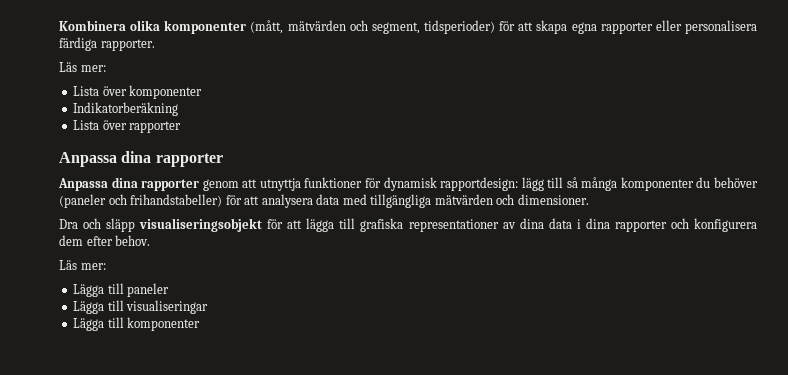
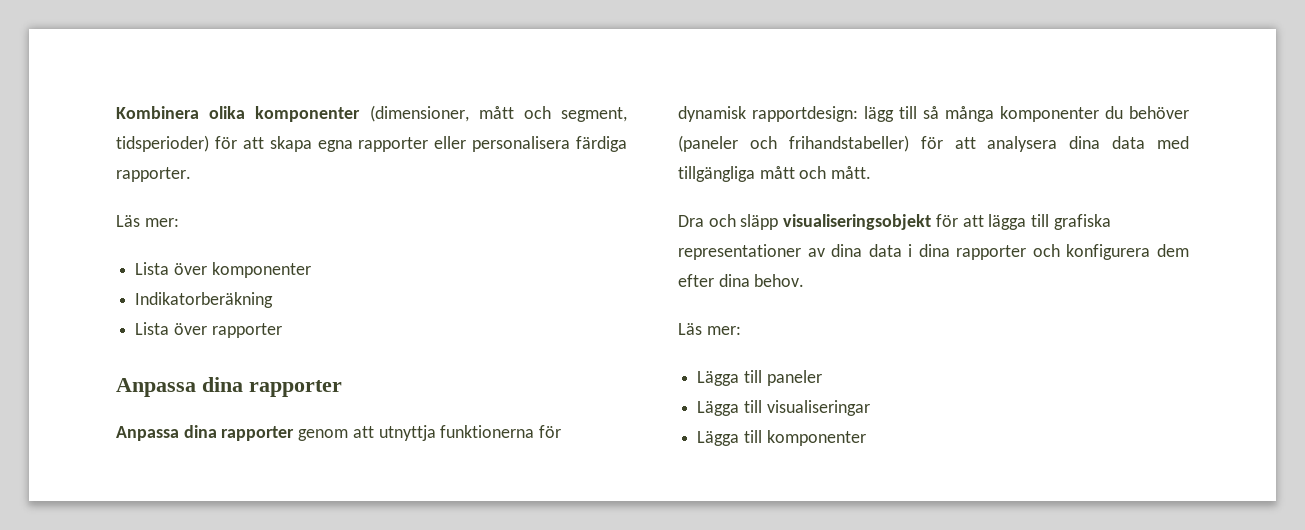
- Kombinera olika komponenter (mått, mätvärden och segment, tidsperioder) för att skapa egna rapporter eller personalisera färdiga rapporter.
+ Kombinera olika komponenter (dimensioner, mått och segment, tidsperioder) för att skapa egna rapporter eller personalisera färdiga rapporter.
- Anpassa dina rapporter genom att utnyttja funktioner för dynamisk rapportdesign: lägg till så många komponenter du behöver (paneler och frihandstabeller) för att analysera data med tillgängliga mätvärden och dimensioner.
+ Anpassa dina rapporter genom att utnyttja funktionerna för dynamisk rapportdesign: lägg till så många komponenter du behöver (paneler och frihandstabeller) för att analysera dina data med tillgängliga mått och mått.
- Dra och släpp visualiseringsobjekt för att lägga till grafiska representationer av dina data i dina rapporter och konfigurera dem efter behov.
+ Dra och släpp visualiseringsobjekt för att lägga till grafiska representationer av dina data i dina rapporter och konfigurera dem efter dina behov.

